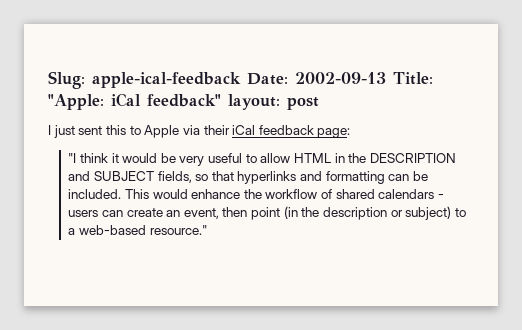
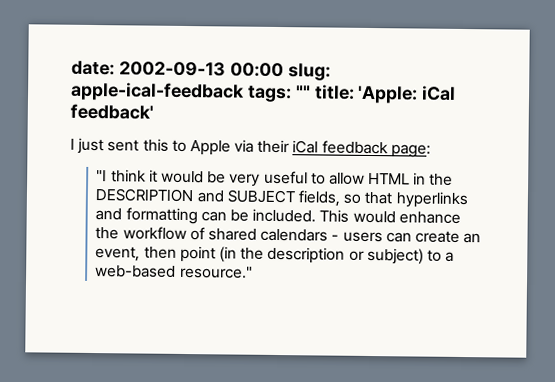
- Slug: apple-ical-feedback Date: 2002-09-13 Title: "Apple: iCal feedback" layout: post
+ date: 2002-09-13 00:00 slug: apple-ical-feedback tags: "" title: 'Apple: iCal feedback'

